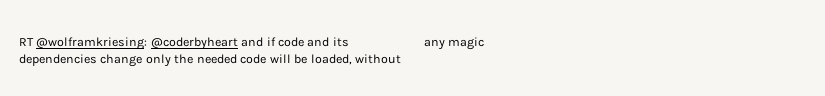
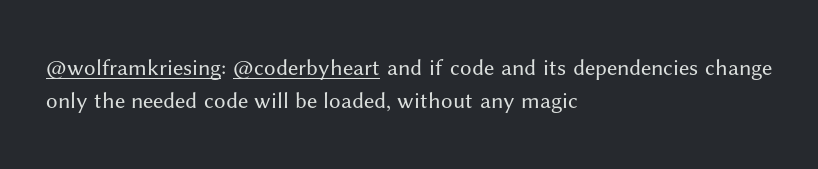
- RT @wolframkriesing: @coderbyheart and if code and its dependencies change only the needed code will be loaded, without any magic
+ @wolframkriesing: @coderbyheart and if code and its dependencies change only the needed code will be loaded, without any magic

